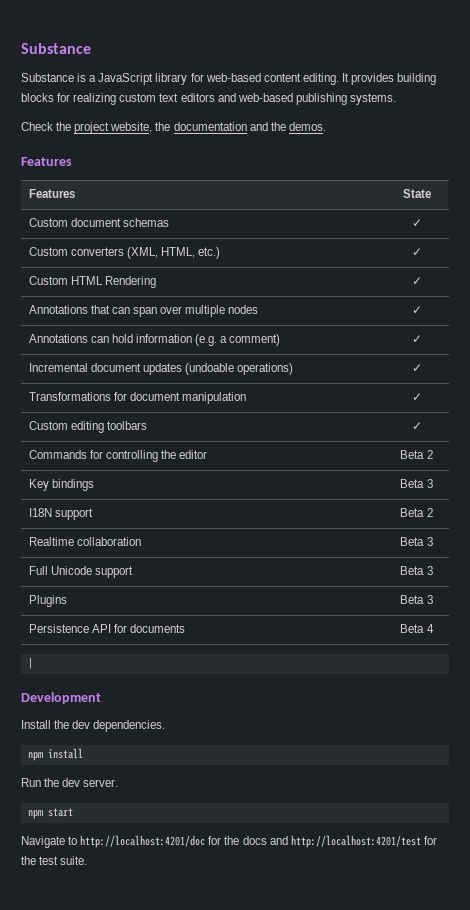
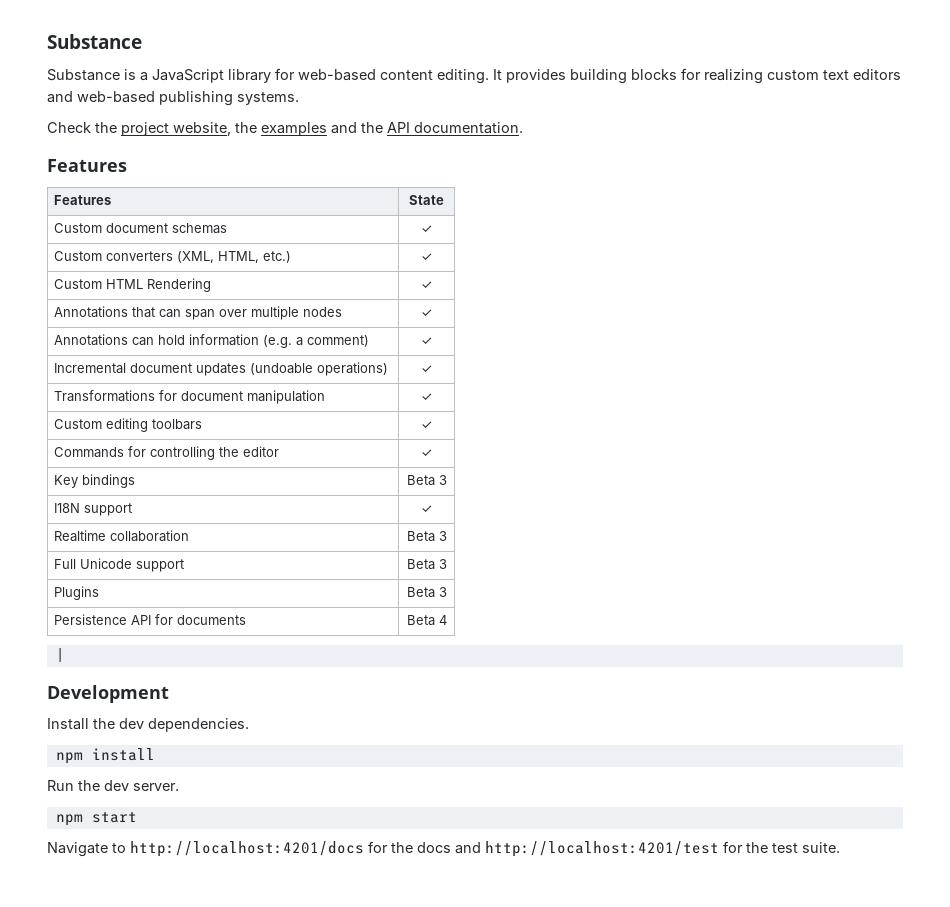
- Check the project website, the documentation and the demos.
+ Check the project website, the examples and the API documentation.
- Commands for controlling the editor | Beta 2
+ Commands for controlling the editor | ✓
- I18N support | Beta 2
+ I18N support | ✓
- Navigate to http://localhost:4201/doc for the docs and http://localhost:4201/test for the test suite.
+ Navigate to http://localhost:4201/docs for the docs and http://localhost:4201/test for the test suite.

